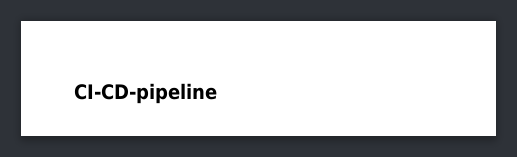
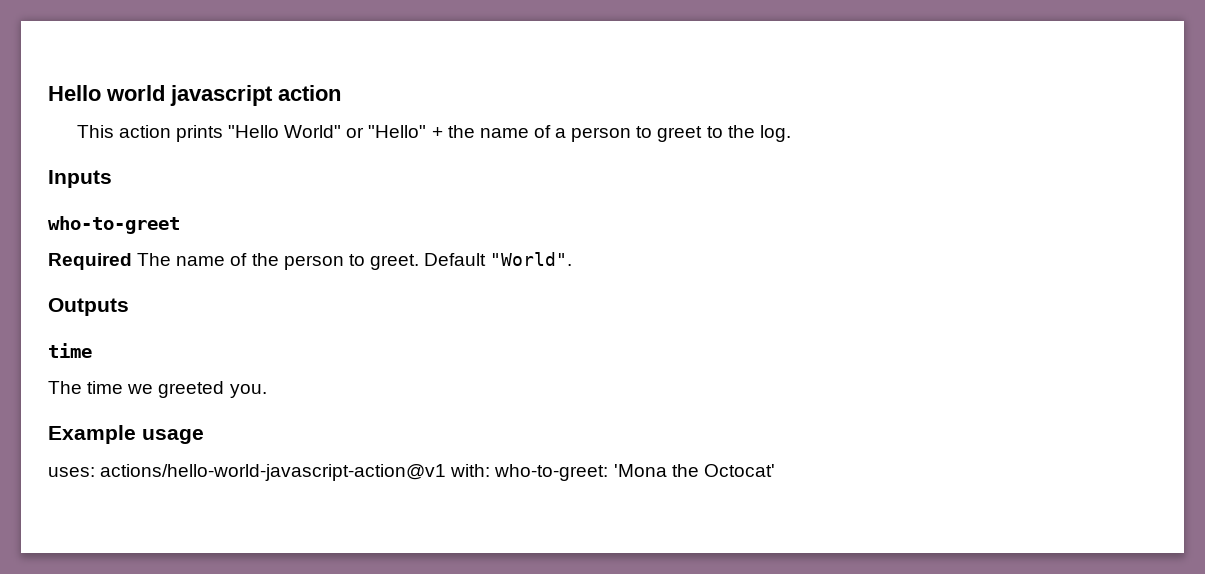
- CI-CD-pipeline
+ Hello world javascript action
+ This action prints "Hello World" or "Hello" + the name of a person to greet to the log.
+ Inputs
+ who-to-greet
+ Required The name of the person to greet. Default "World".
+ Outputs
+ time
+ The time we greeted you.
+ Example usage
+ uses: actions/hello-world-javascript-action@v1 with: who-to-greet: 'Mona the Octocat'

